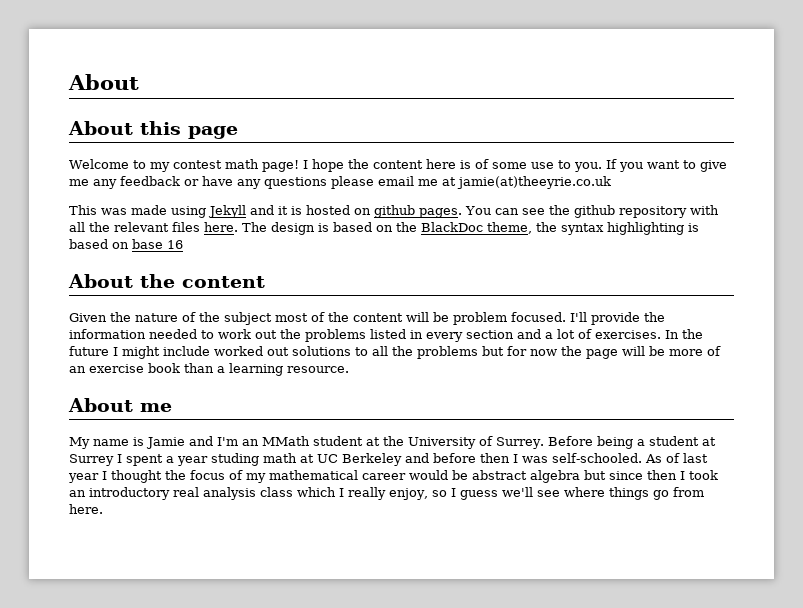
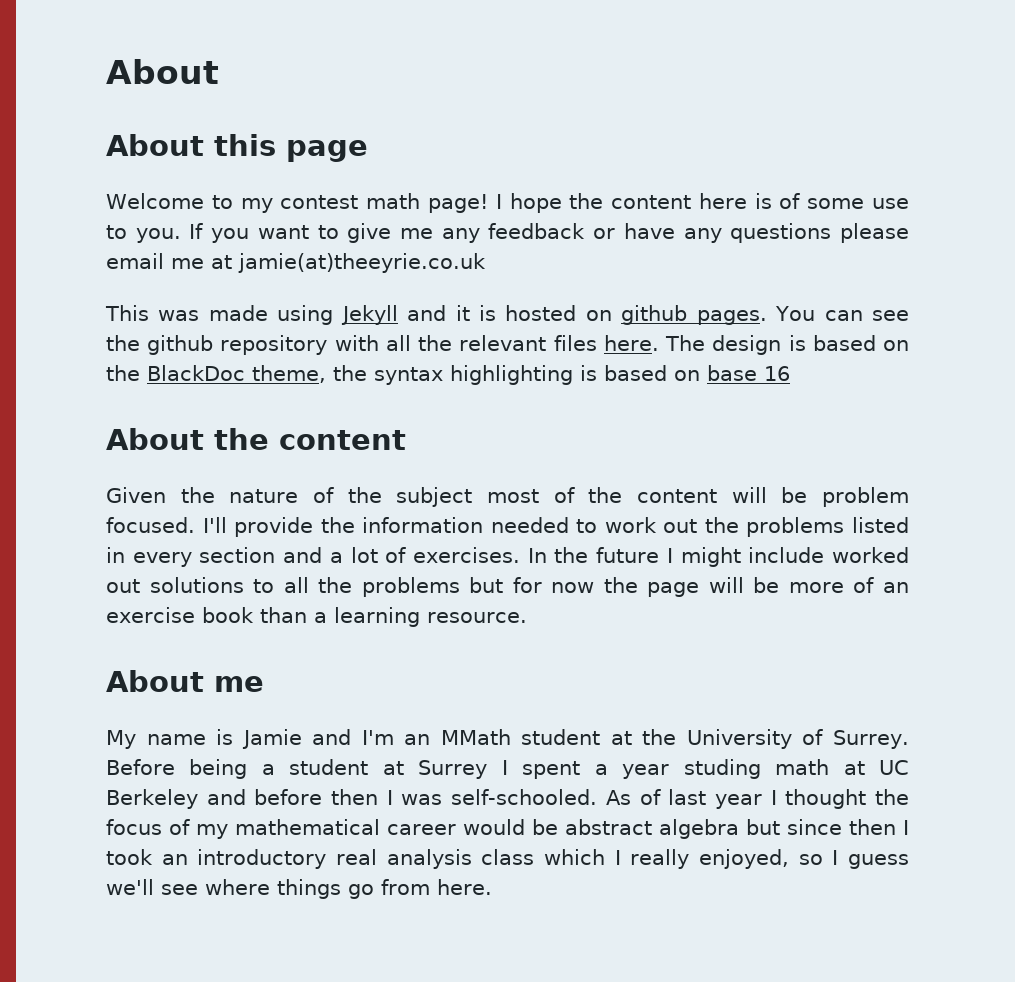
- As of last year I thought the focus of my mathematical career would be abstract algebra but since then I took an introductory real analysis class which I really enjoy, so I guess we'll see where things go from here.
+ As of last year I thought the focus of my mathematical career would be abstract algebra but since then I took an introductory real analysis class which I really enjoyed, so I guess we'll see where things go from here.

